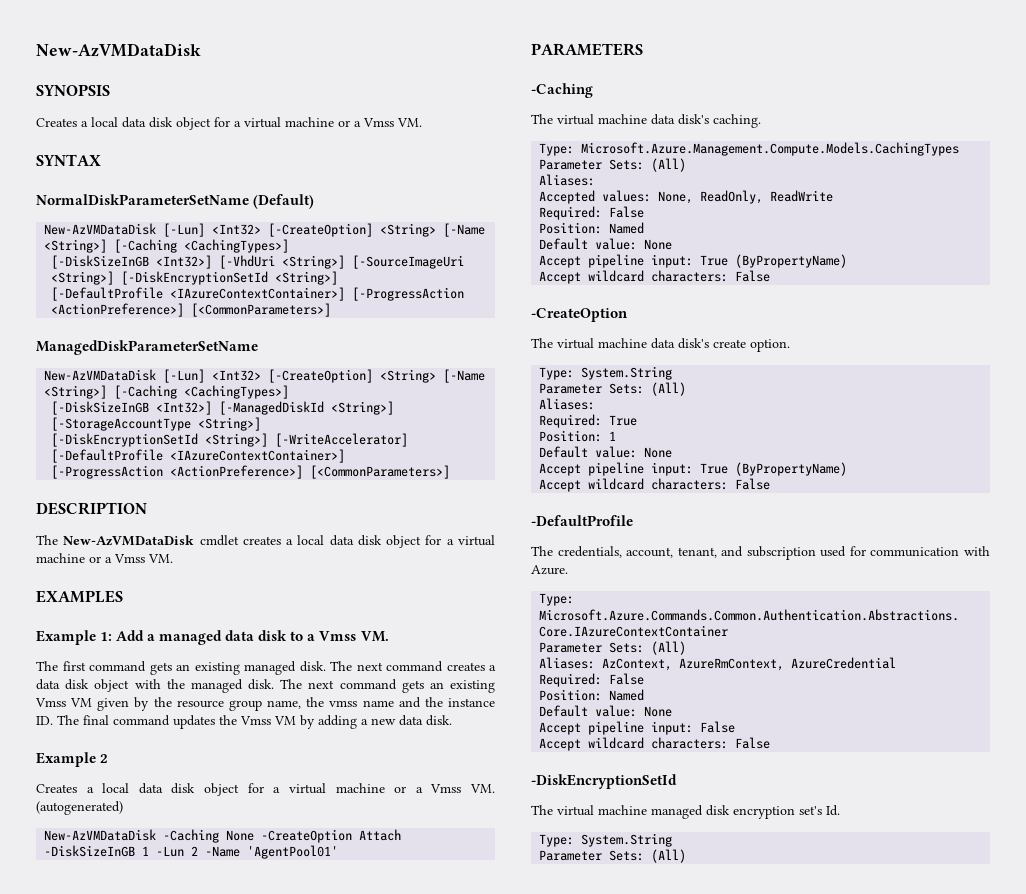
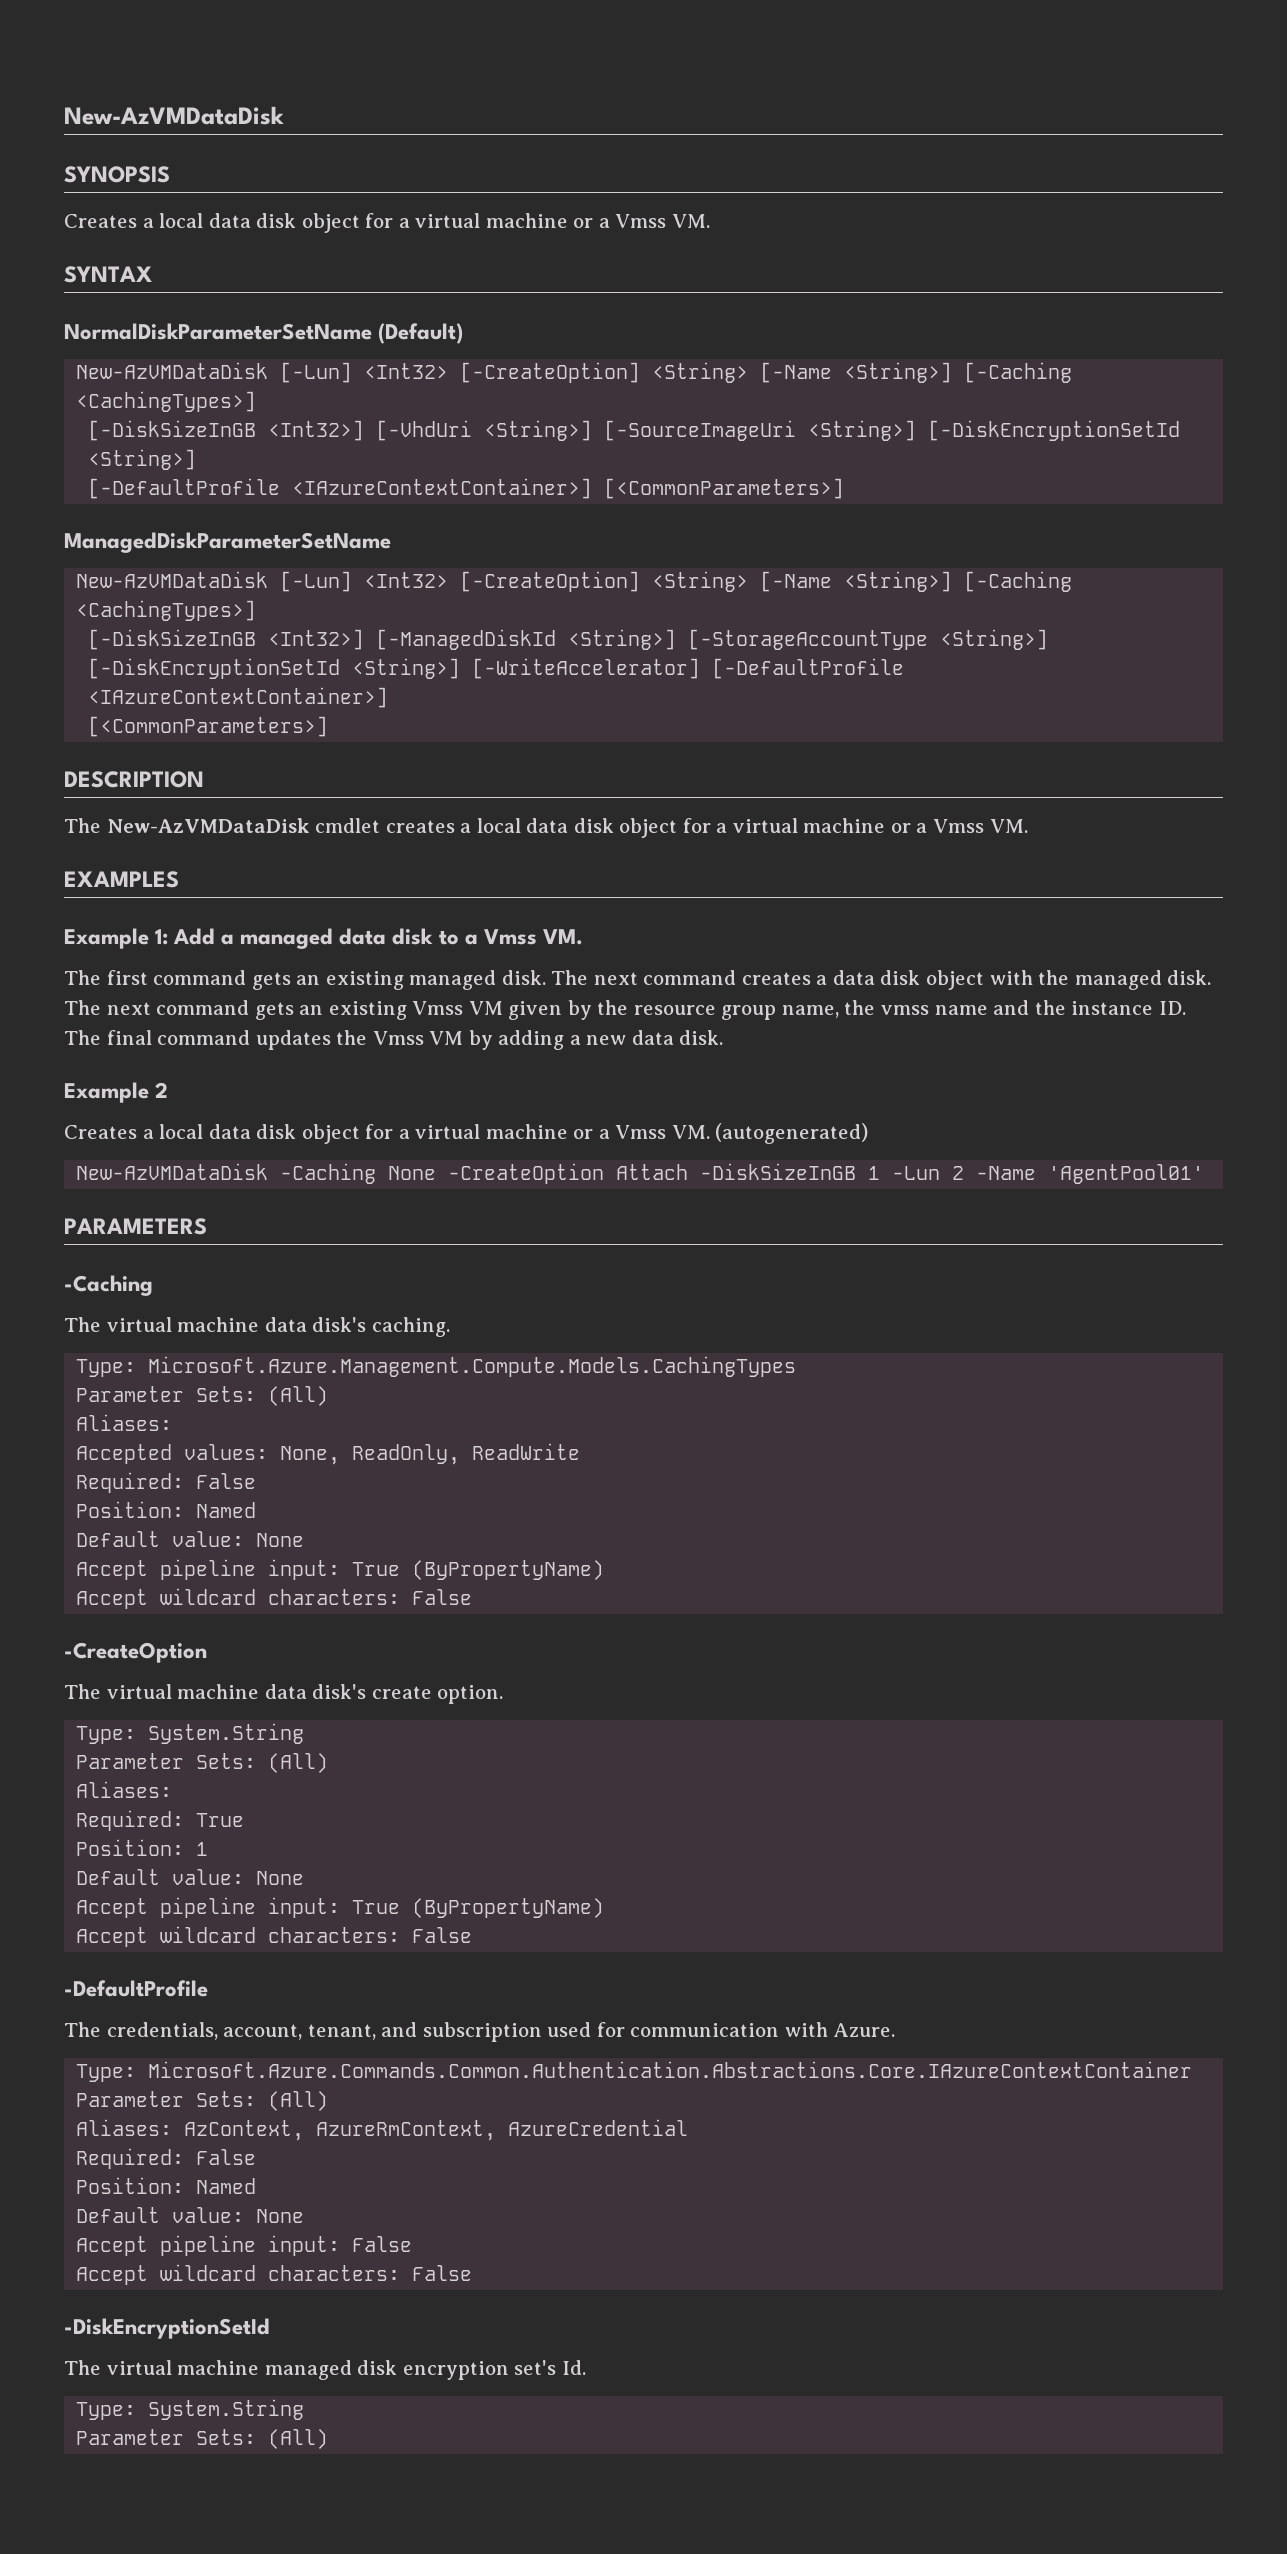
- [-DefaultProfile <IAzureContextContainer>] [-ProgressAction <ActionPreference>] [<CommonParameters>]
+ [-DefaultProfile <IAzureContextContainer>] [<CommonParameters>]
  [-DiskEncryptionSetId <String>] [-WriteAccelerator] [-DefaultProfile <IAzureContextContainer>]
- [-ProgressAction <ActionPreference>] [<CommonParameters>]
+ [<CommonParameters>]

